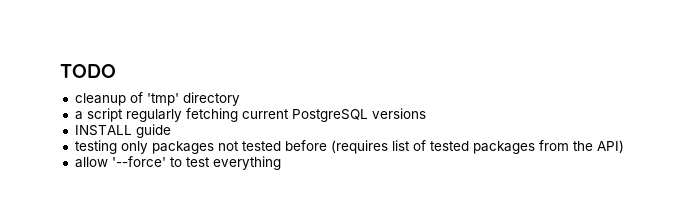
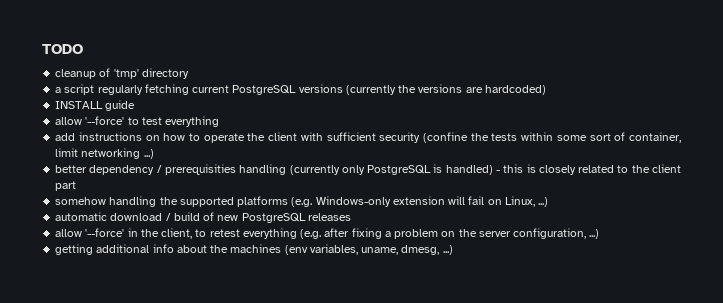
- a script regularly fetching current PostgreSQL versions
+ a script regularly fetching current PostgreSQL versions (currently the versions are hardcoded)
  INSTALL guide
- testing only packages not tested before (requires list of tested packages from the API)
+ add instructions on how to operate the client with sufficient security (confine the tests within some sort of container, limit networking ...)
+ better dependency / prerequisities handling (currently only PostgreSQL is handled) - this is closely related to the client part
+ somehow handling the supported platforms (e.g. Windows-only extension will fail on Linux, ...)
+ automatic download / build of new PostgreSQL releases
+ allow '--force' in the client, to retest everything (e.g. after fixing a problem on the server configuration, ...)
+ getting additional info about the machines (env variables, uname, dmesg, ...)

